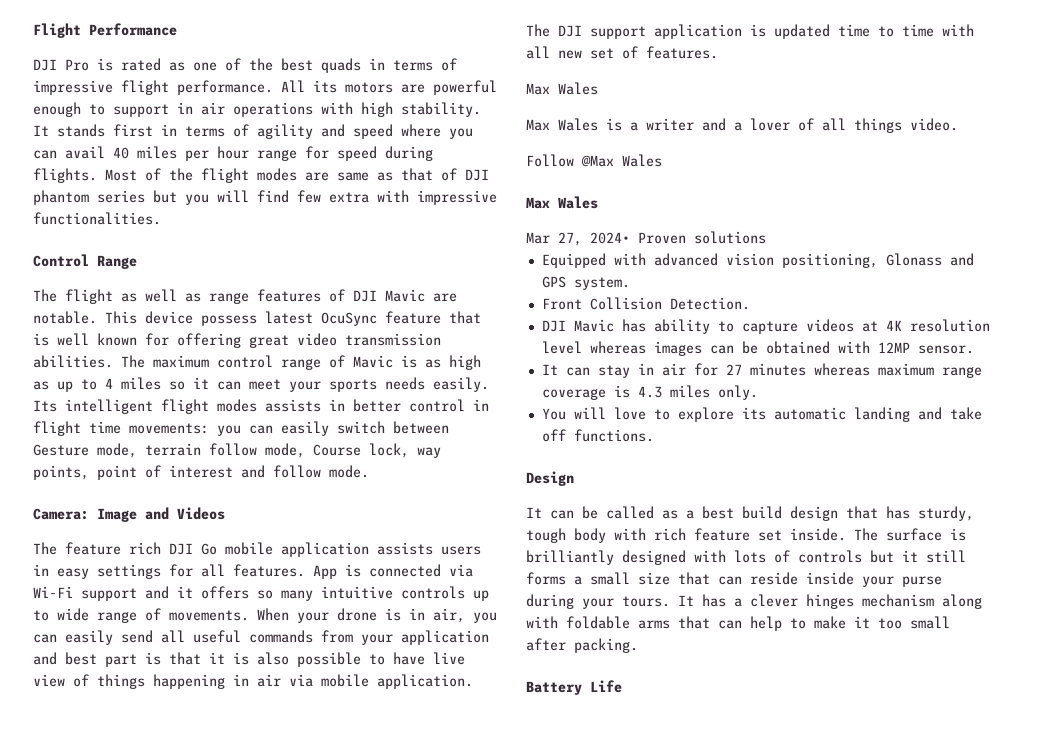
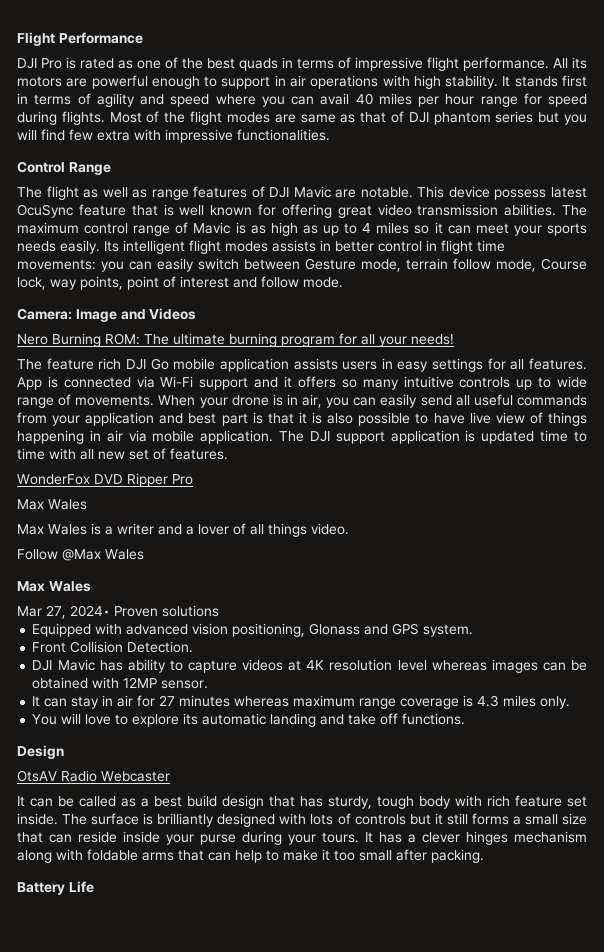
+ Nero Burning ROM: The ultimate burning program for all your needs!
+ WonderFox DVD Ripper Pro
+ OtsAV Radio Webcaster

